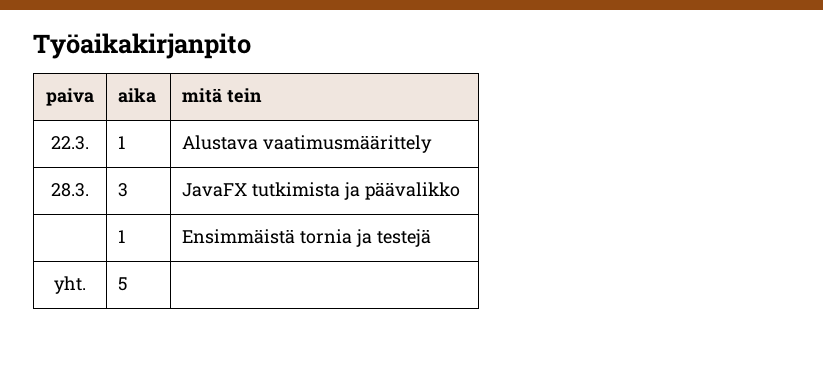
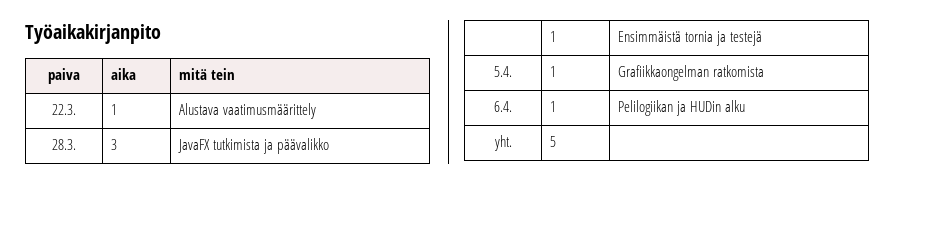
+ 5.4. | 1 | Grafiikkaongelman ratkomista
+ 6.4. | 1 | Pelilogiikan ja HUDin alku

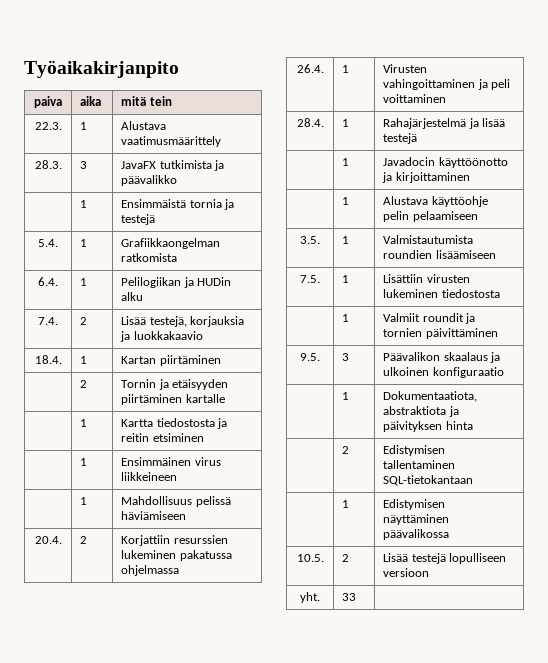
+ 7.4. | 2 | Lisää testejä, korjauksia ja luokkakaavio
+ 18.4. | 1 | Kartan piirtäminen
+ | 2 | Tornin ja etäisyyden piirtäminen kartalle
+ | 1 | Kartta tiedostosta ja reitin etsiminen
+ | 1 | Ensimmäinen virus liikkeineen
+ | 1 | Mahdollisuus pelissä häviämiseen
+ 20.4. | 2 | Korjattiin resurssien lukeminen pakatussa ohjelmassa
+ 26.4. | 1 | Virusten vahingoittaminen ja peli voittaminen
+ 28.4. | 1 | Rahajärjestelmä ja lisää testejä
+ | 1 | Javadocin käyttöönotto ja kirjoittaminen
+ | 1 | Alustava käyttöohje pelin pelaamiseen
+ 3.5. | 1 | Valmistautumista roundien lisäämiseen
+ 7.5. | 1 | Lisättiin virusten lukeminen tiedostosta
+ | 1 | Valmiit roundit ja tornien päivittäminen
+ 9.5. | 3 | Päävalikon skaalaus ja ulkoinen konfiguraatio
+ | 1 | Dokumentaatiota, abstraktiota ja päivityksen hinta
+ | 2 | Edistymisen tallentaminen SQL-tietokantaan
+ | 1 | Edistymisen näyttäminen päävalikossa
+ 10.5. | 2 | Lisää testejä lopulliseen versioon
- yht. | 5 |
+ yht. | 33 |

